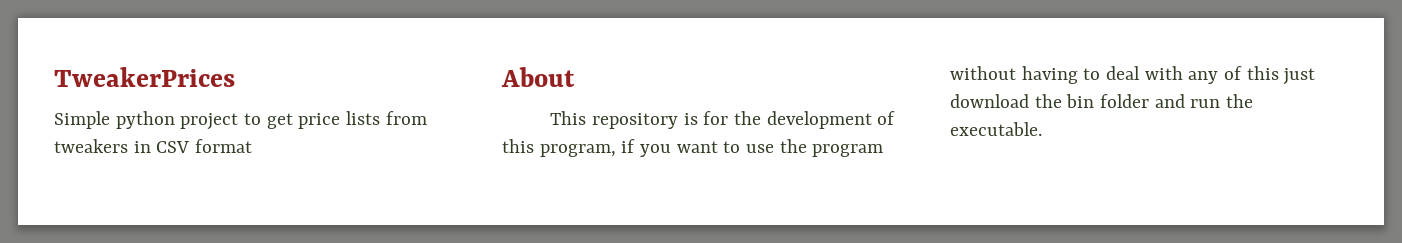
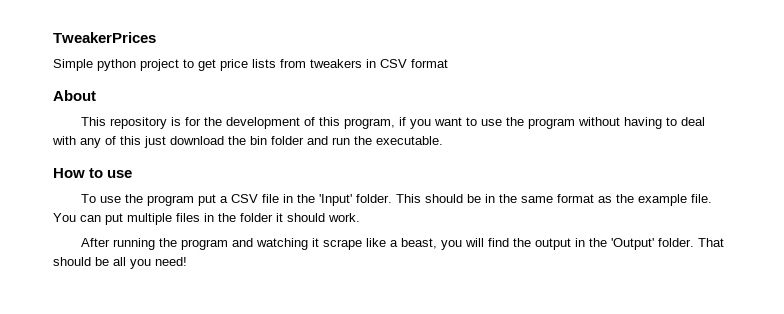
+ How to use
+ To use the program put a CSV file in the 'Input' folder. This should be in the same format as the example file. You can put multiple files in the folder it should work.
+ After running the program and watching it scrape like a beast, you will find the output in the 'Output' folder. That should be all you need!

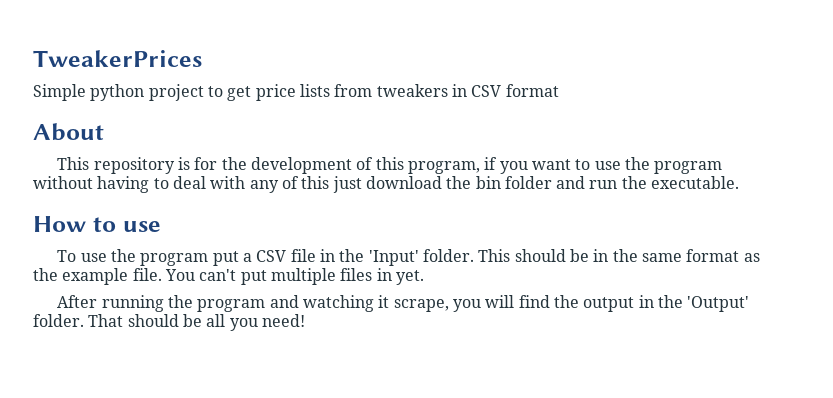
- You can put multiple files in the folder it should work.
+ You can't put multiple files in yet.
- After running the program and watching it scrape like a beast, you will find the output in the 'Output' folder.
+ After running the program and watching it scrape, you will find the output in the 'Output' folder.

